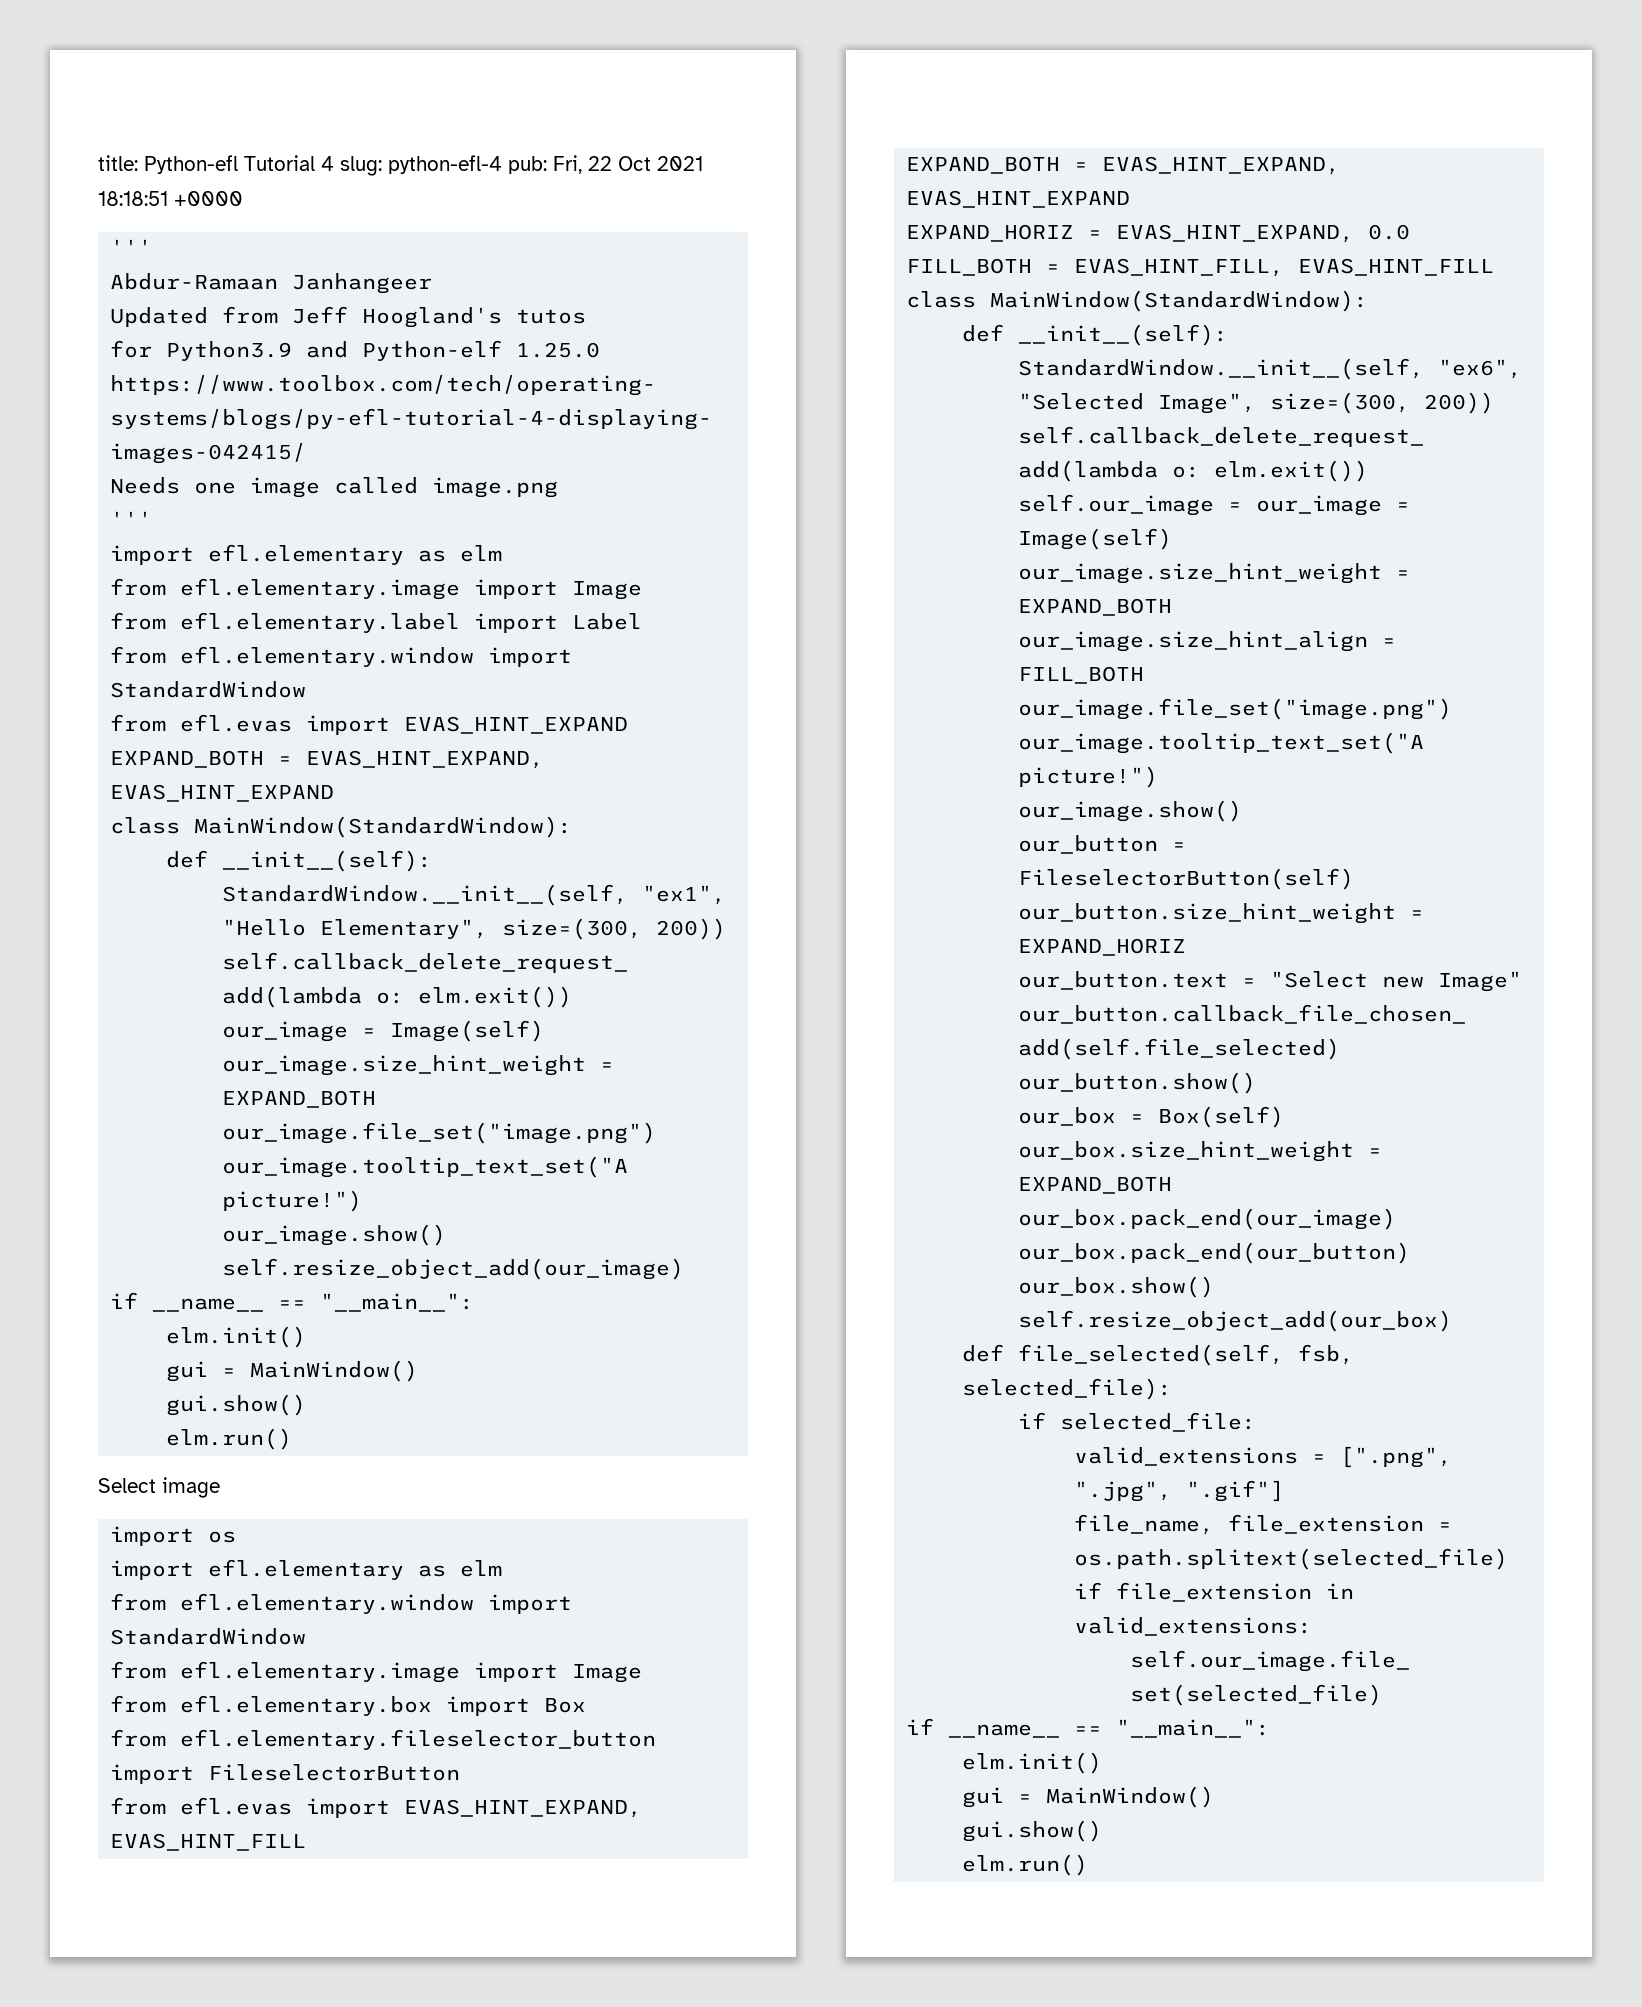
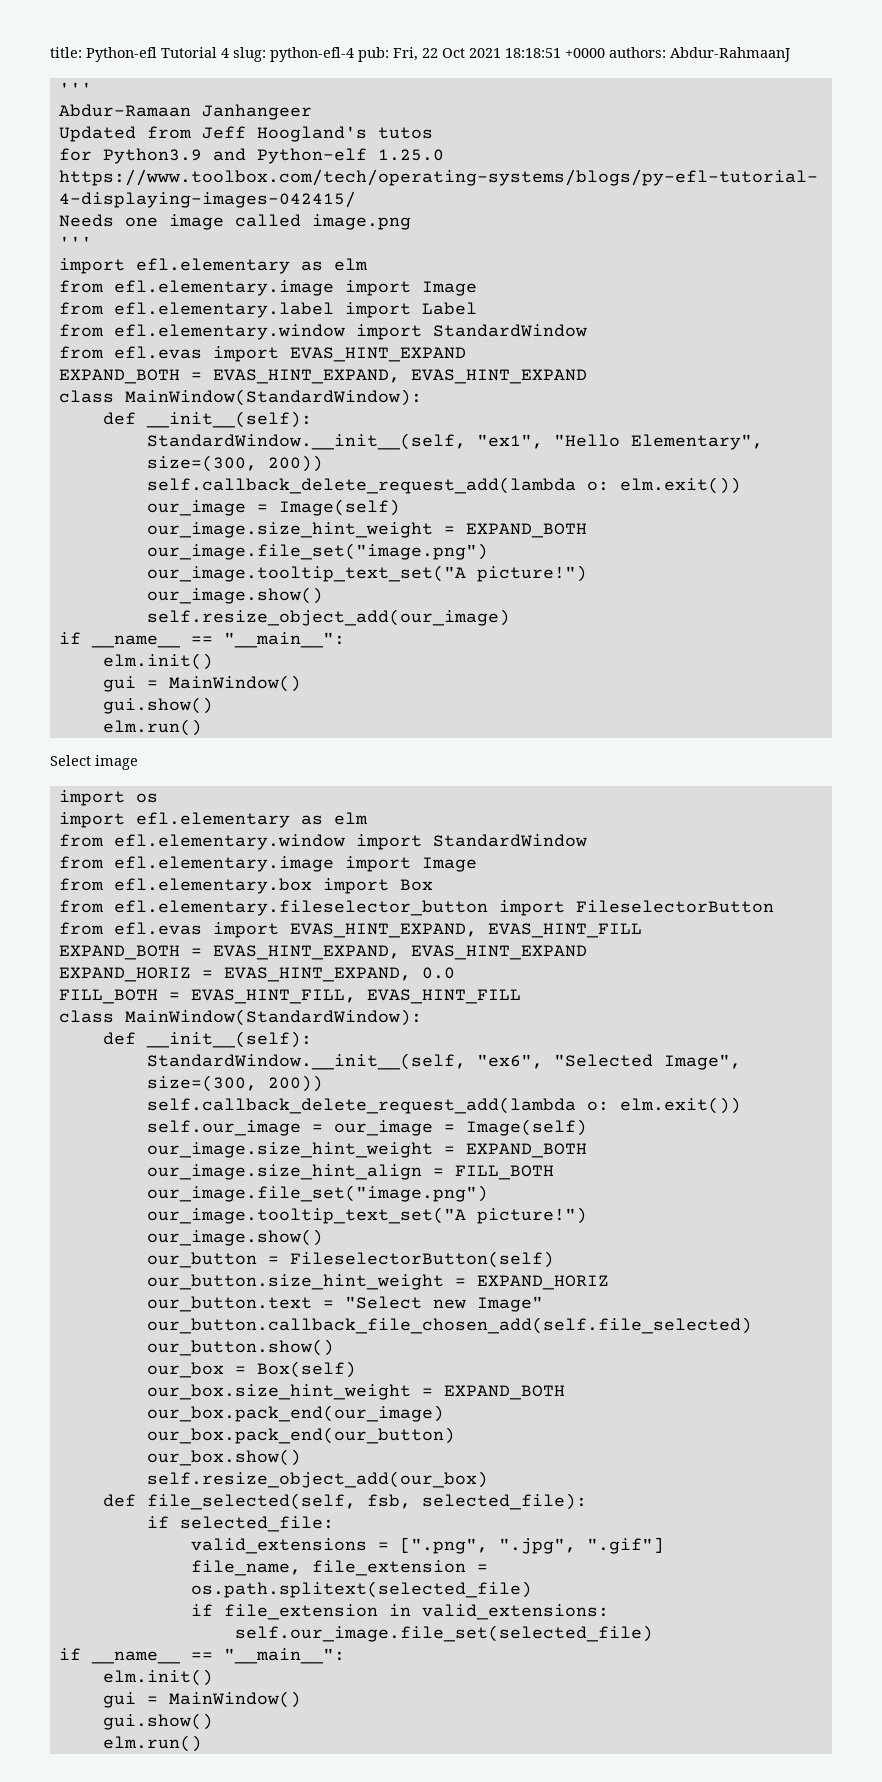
- title: Python-efl Tutorial 4 slug: python-efl-4 pub: Fri, 22 Oct 2021 18:18:51 +0000
+ title: Python-efl Tutorial 4 slug: python-efl-4 pub: Fri, 22 Oct 2021 18:18:51 +0000 authors: Abdur-RahmaanJ

